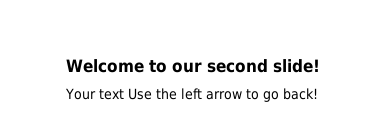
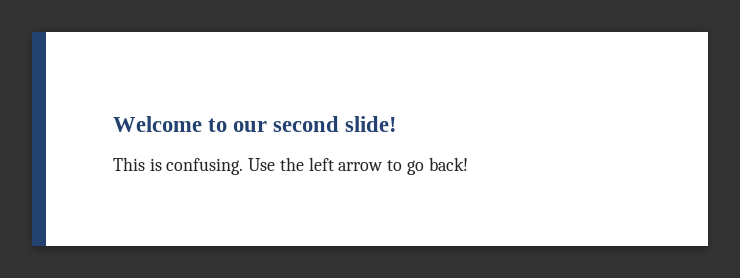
- Your text Use the left arrow to go back!
+ This is confusing. Use the left arrow to go back!

